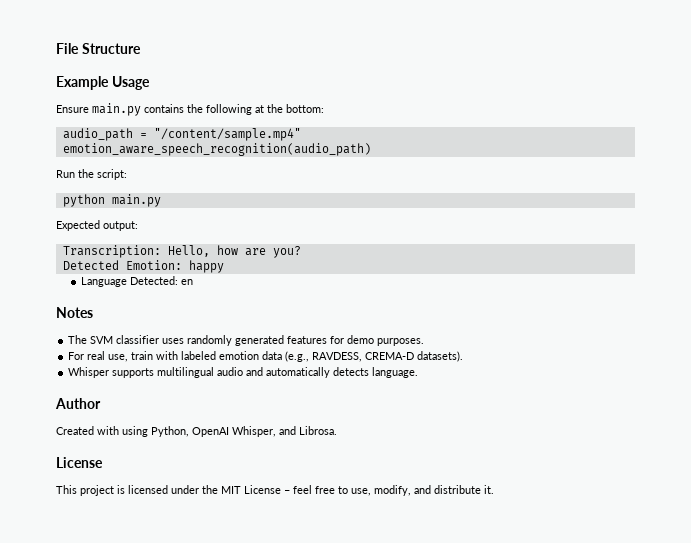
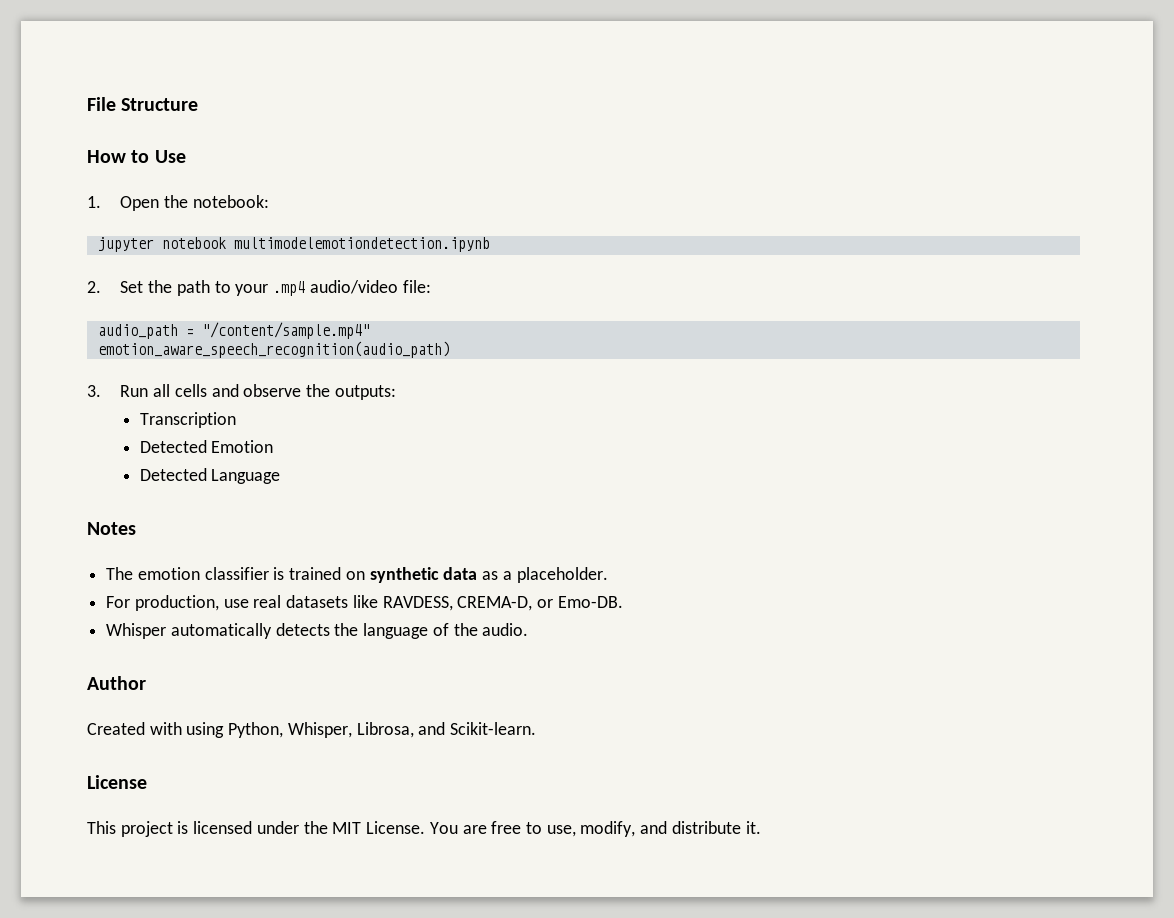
- Example Usage
- Ensure main.py contains the following at the bottom:
+ How to Use
+ 1. Open the notebook:
+ jupyter notebook multimodelemotiondetection.ipynb
+ 2. Set the path to your .mp4 audio/video file:
  audio_path = "/content/sample.mp4"
  emotion_aware_speech_recognition(audio_path)
- Run the script:
- python main.py
- Expected output:
- Transcription: Hello, how are you?
- Detected Emotion: happy
- Language Detected: en
+ 3. Run all cells and observe the outputs:
+ Transcription
+ Detected Emotion
+ Detected Language
- The SVM classifier uses randomly generated features for demo purposes.
- For real use, train with labeled emotion data (e.g., RAVDESS, CREMA-D datasets).
- Whisper supports multilingual audio and automatically detects language.
+ The emotion classifier is trained on synthetic data as a placeholder.
+ For production, use real datasets like RAVDESS, CREMA-D, or Emo-DB.
+ Whisper automatically detects the language of the audio.
- Created with using Python, OpenAI Whisper, and Librosa.
+ Created with using Python, Whisper, Librosa, and Scikit-learn.
- This project is licensed under the MIT License – feel free to use, modify, and distribute it.
+ This project is licensed under the MIT License. You are free to use, modify, and distribute it.

